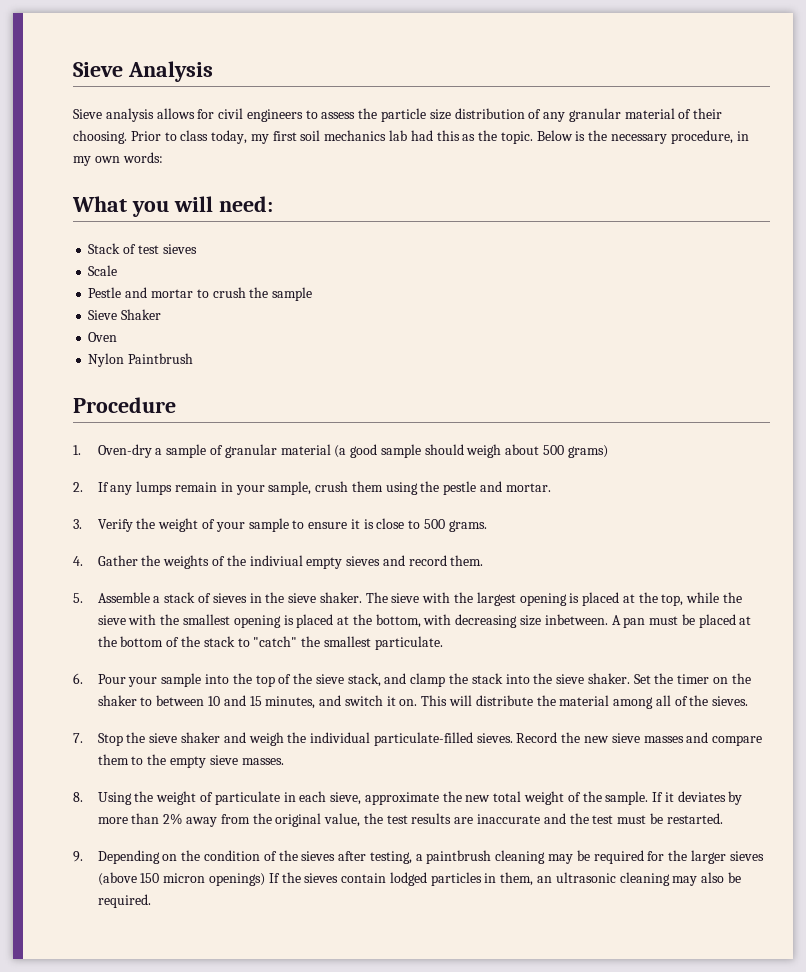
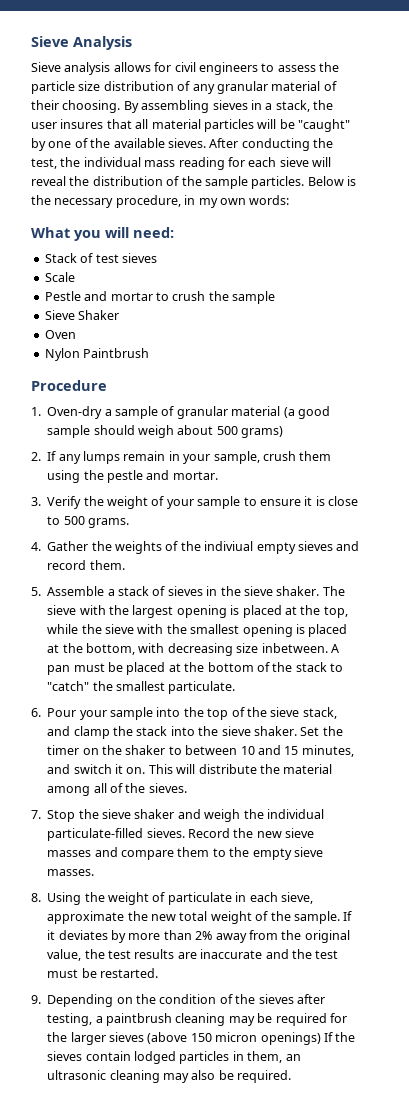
- Prior to class today, my first soil mechanics lab had this as the topic.
+ By assembling sieves in a stack, the user insures that all material particles will be "caught" by one of the available sieves. After conducting the test, the individual mass reading for each sieve will reveal the distribution of the sample particles.

